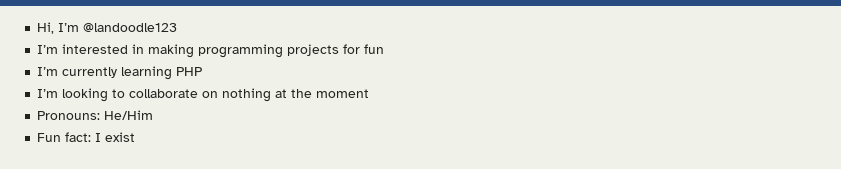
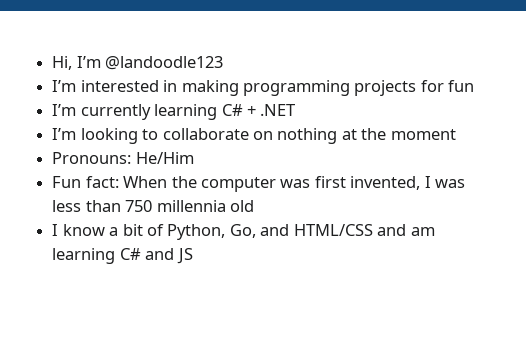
- I’m currently learning PHP
+ I’m currently learning C# + .NET
- Fun fact: I exist
+ Fun fact: When the computer was first invented, I was less than 750 millennia old
+ I know a bit of Python, Go, and HTML/CSS and am learning C# and JS

